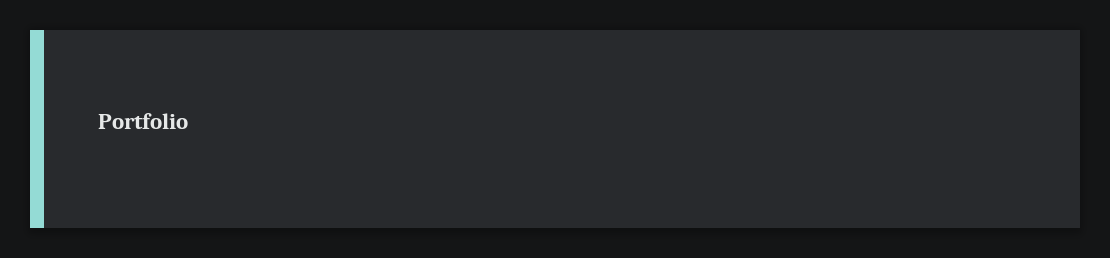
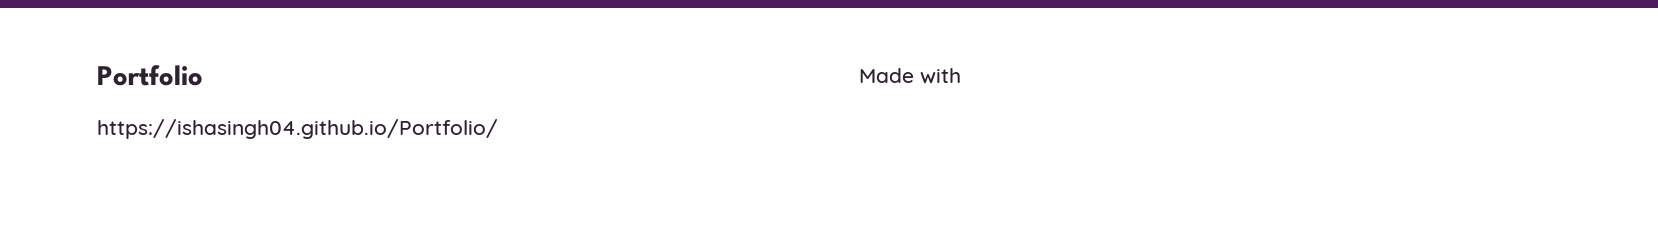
+ https://ishasingh04.github.io/Portfolio/
+ Made with

